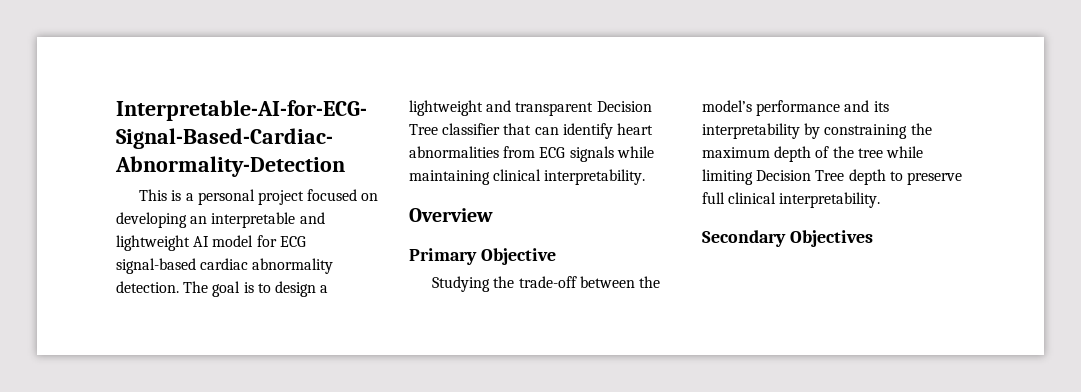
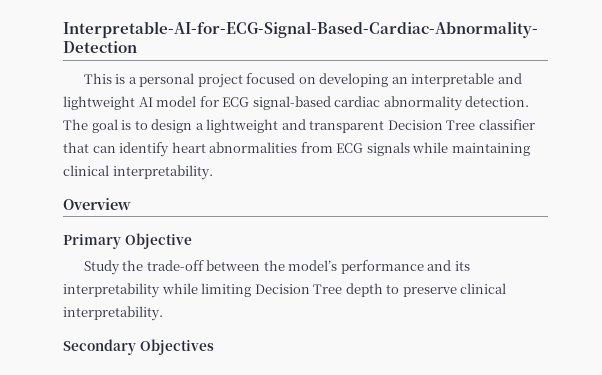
- Studying the trade-off between the model’s performance and its interpretability by constraining the maximum depth of the tree while limiting Decision Tree depth to preserve full clinical interpretability.
+ Study the trade-off between the model’s performance and its interpretability while limiting Decision Tree depth to preserve clinical interpretability.

